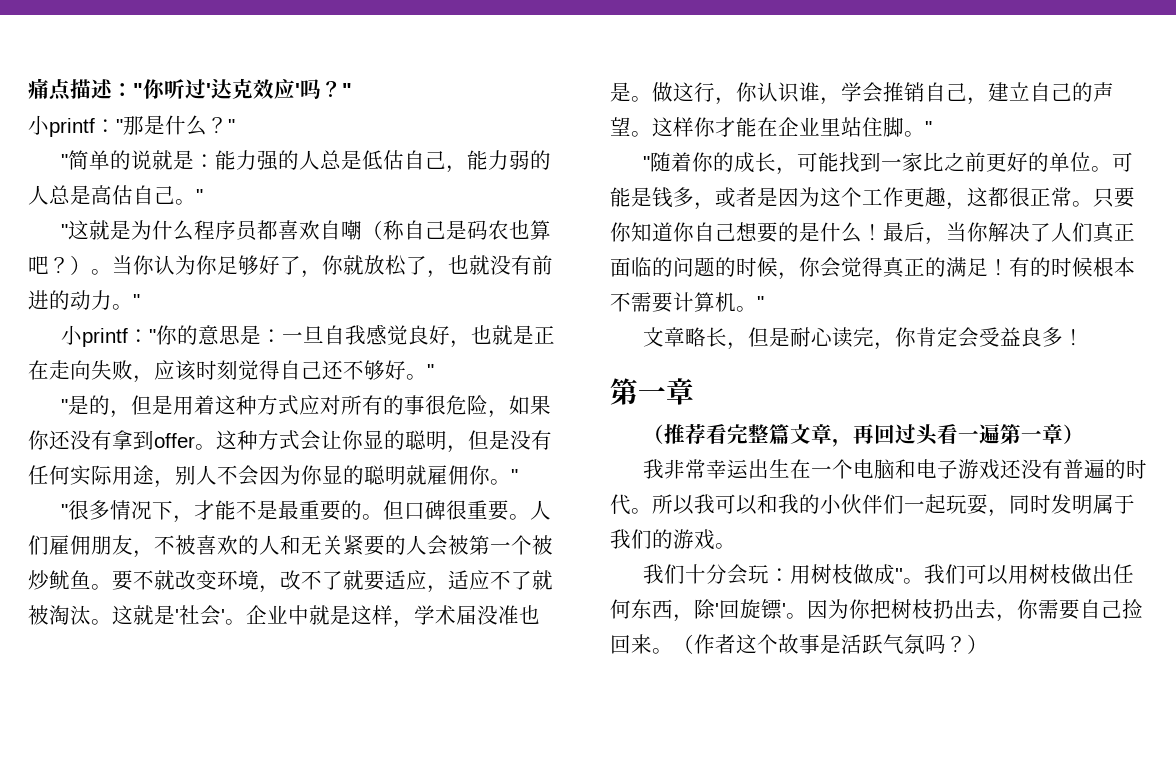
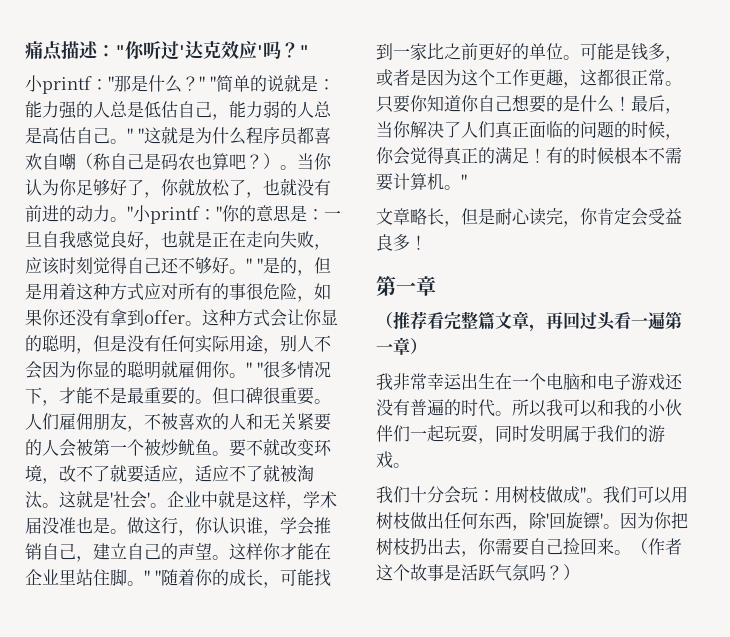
- 小printf："那是什么？"
- "简单的说就是：能力强的人总是低估自己，能力弱的人总是高估自己。"
- "这就是为什么程序员都喜欢自嘲（称自己是码农也算吧？）。
+ 小printf："那是什么？" "简单的说就是：能力强的人总是低估自己，能力弱的人总是高估自己。" "这就是为什么程序员都喜欢自嘲（称自己是码农也算吧？）。
- 当你认为你足够好了，你就放松了，也就没有前进的动力。"
- 小printf："你的意思是：一旦自我感觉良好，也就是正在走向失败，应该时刻觉得自己还不够好。"
- "是的，但是用着这种方式应对所有的事很危险，如果你还没有拿到offer。
+ 当你认为你足够好了，你就放松了，也就没有前进的动力。"小printf："你的意思是：一旦自我感觉良好，也就是正在走向失败，应该时刻觉得自己还不够好。" "是的，但是用着这种方式应对所有的事很危险，如果你还没有拿到offer。
- 这种方式会让你显的聪明，但是没有任何实际用途，别人不会因为你显的聪明就雇佣你。"
- "很多情况下，才能不是最重要的。
+ 这种方式会让你显的聪明，但是没有任何实际用途，别人不会因为你显的聪明就雇佣你。" "很多情况下，才能不是最重要的。
- 这样你才能在企业里站住脚。"
- "随着你的成长，可能找到一家比之前更好的单位。
+ 这样你才能在企业里站住脚。" "随着你的成长，可能找到一家比之前更好的单位。

